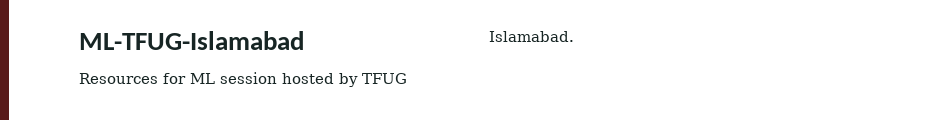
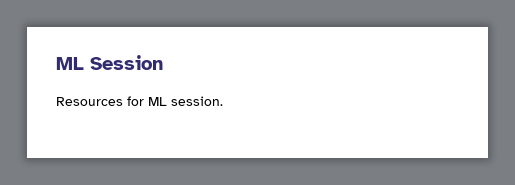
- ML-TFUG-Islamabad
+ ML Session
- Resources for ML session hosted by TFUG Islamabad.
+ Resources for ML session.

